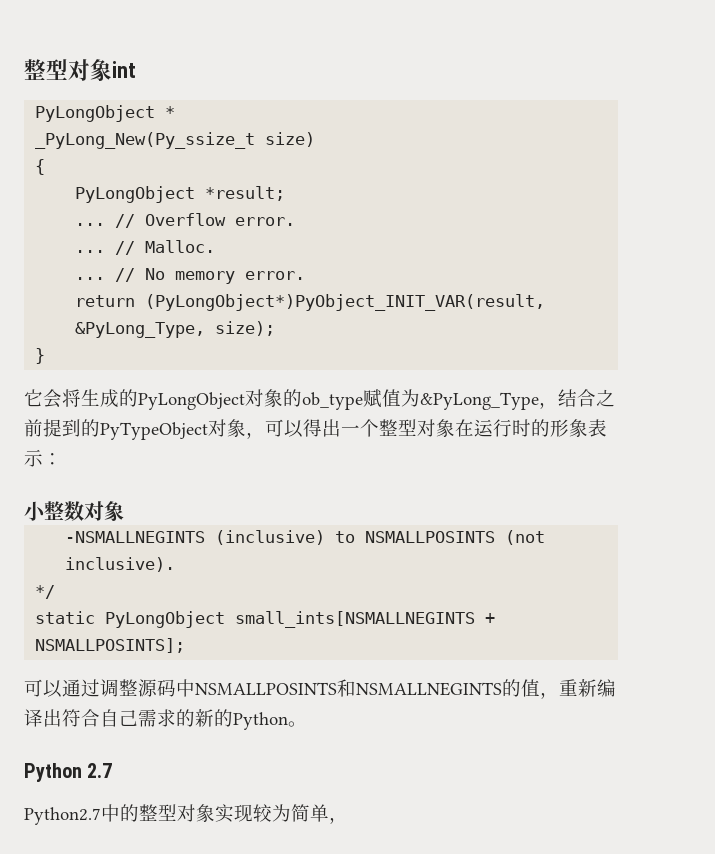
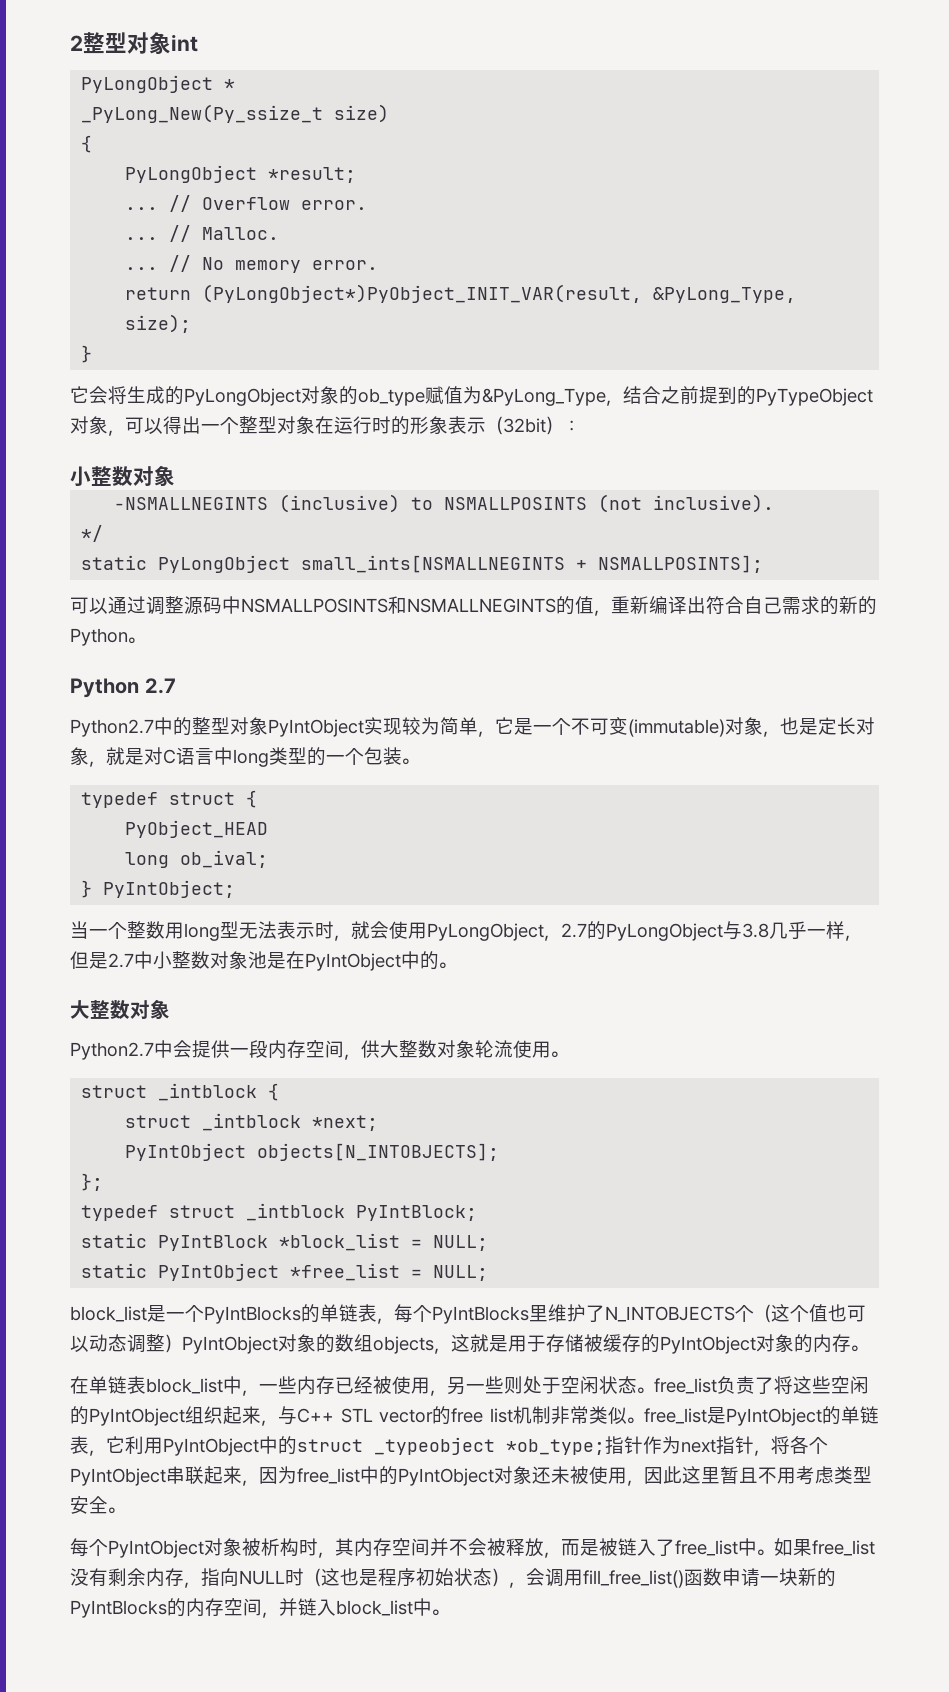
- 整型对象int
+ 2整型对象int
- 它会将生成的PyLongObject对象的ob_type赋值为&PyLong_Type，结合之前提到的PyTypeObject对象，可以得出一个整型对象在运行时的形象表示：
+ 它会将生成的PyLongObject对象的ob_type赋值为&PyLong_Type，结合之前提到的PyTypeObject对象，可以得出一个整型对象在运行时的形象表示（32bit）：
- Python2.7中的整型对象实现较为简单，
+ Python2.7中的整型对象PyIntObject实现较为简单，它是一个不可变(immutable)对象，也是定长对象，就是对C语言中long类型的一个包装。
+ typedef struct {
+ PyObject_HEAD
+ long ob_ival;
+ } PyIntObject;
+ 当一个整数用long型无法表示时，就会使用PyLongObject，2.7的PyLongObject与3.8几乎一样，但是2.7中小整数对象池是在PyIntObject中的。
+ 大整数对象
+ Python2.7中会提供一段内存空间，供大整数对象轮流使用。
+ struct _intblock {
+ struct _intblock *next;
+ PyIntObject objects[N_INTOBJECTS];
+ };
+ typedef struct _intblock PyIntBlock;
+ static PyIntBlock *block_list = NULL;
+ static PyIntObject *free_list = NULL;
+ block_list是一个PyIntBlocks的单链表，每个PyIntBlocks里维护了N_INTOBJECTS个（这个值也可以动态调整）PyIntObject对象的数组objects，这就是用于存储被缓存的PyIntObject对象的内存。
+ 在单链表block_list中，一些内存已经被使用，另一些则处于空闲状态。free_list负责了将这些空闲的PyIntObject组织起来，与C++ STL vector的free list机制非常类似。free_list是PyIntObject的单链表，它利用PyIntObject中的struct _typeobject *ob_type;指针作为next指针，将各个PyIntObject串联起来，因为free_list中的PyIntObject对象还未被使用，因此这里暂且不用考虑类型安全。
+ 每个PyIntObject对象被析构时，其内存空间并不会被释放，而是被链入了free_list中。如果free_list没有剩余内存，指向NULL时（这也是程序初始状态），会调用fill_free_list()函数申请一块新的PyIntBlocks的内存空间，并链入block_list中。

